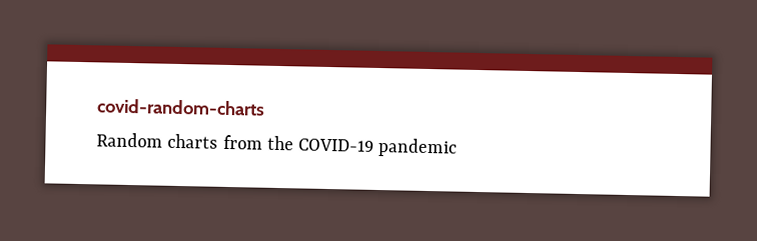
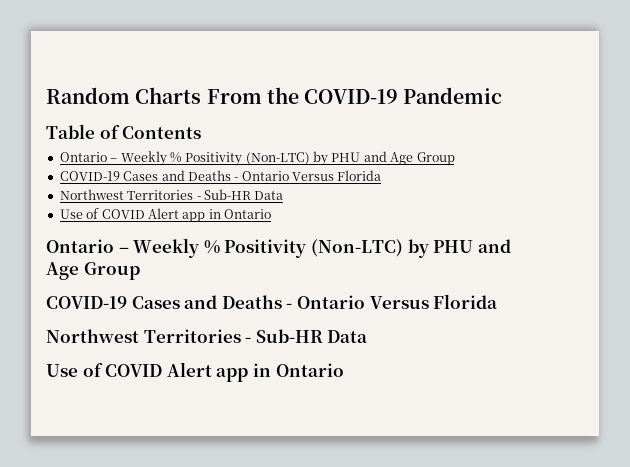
- covid-random-charts
- Random charts from the COVID-19 pandemic
+ Random Charts From the COVID-19 Pandemic
+ Table of Contents
+ Ontario – Weekly % Positivity (Non-LTC) by PHU and Age Group
+ COVID-19 Cases and Deaths - Ontario Versus Florida
+ Northwest Territories - Sub-HR Data
+ Use of COVID Alert app in Ontario
+ Ontario – Weekly % Positivity (Non-LTC) by PHU and Age Group
+ COVID-19 Cases and Deaths - Ontario Versus Florida
+ Northwest Territories - Sub-HR Data
+ Use of COVID Alert app in Ontario

